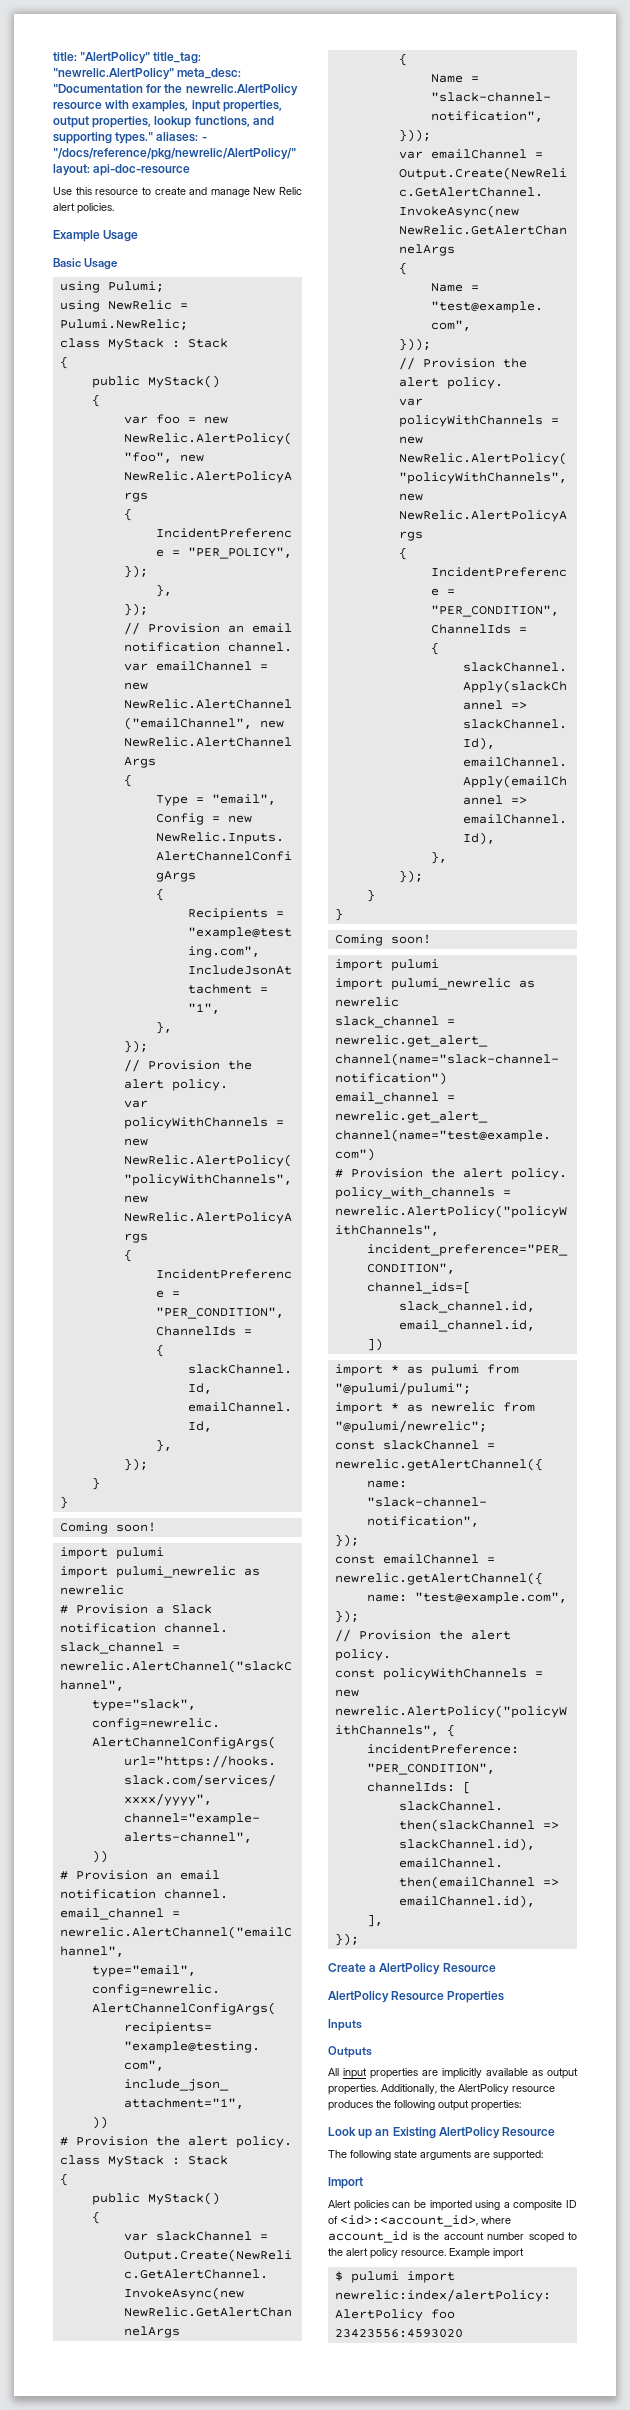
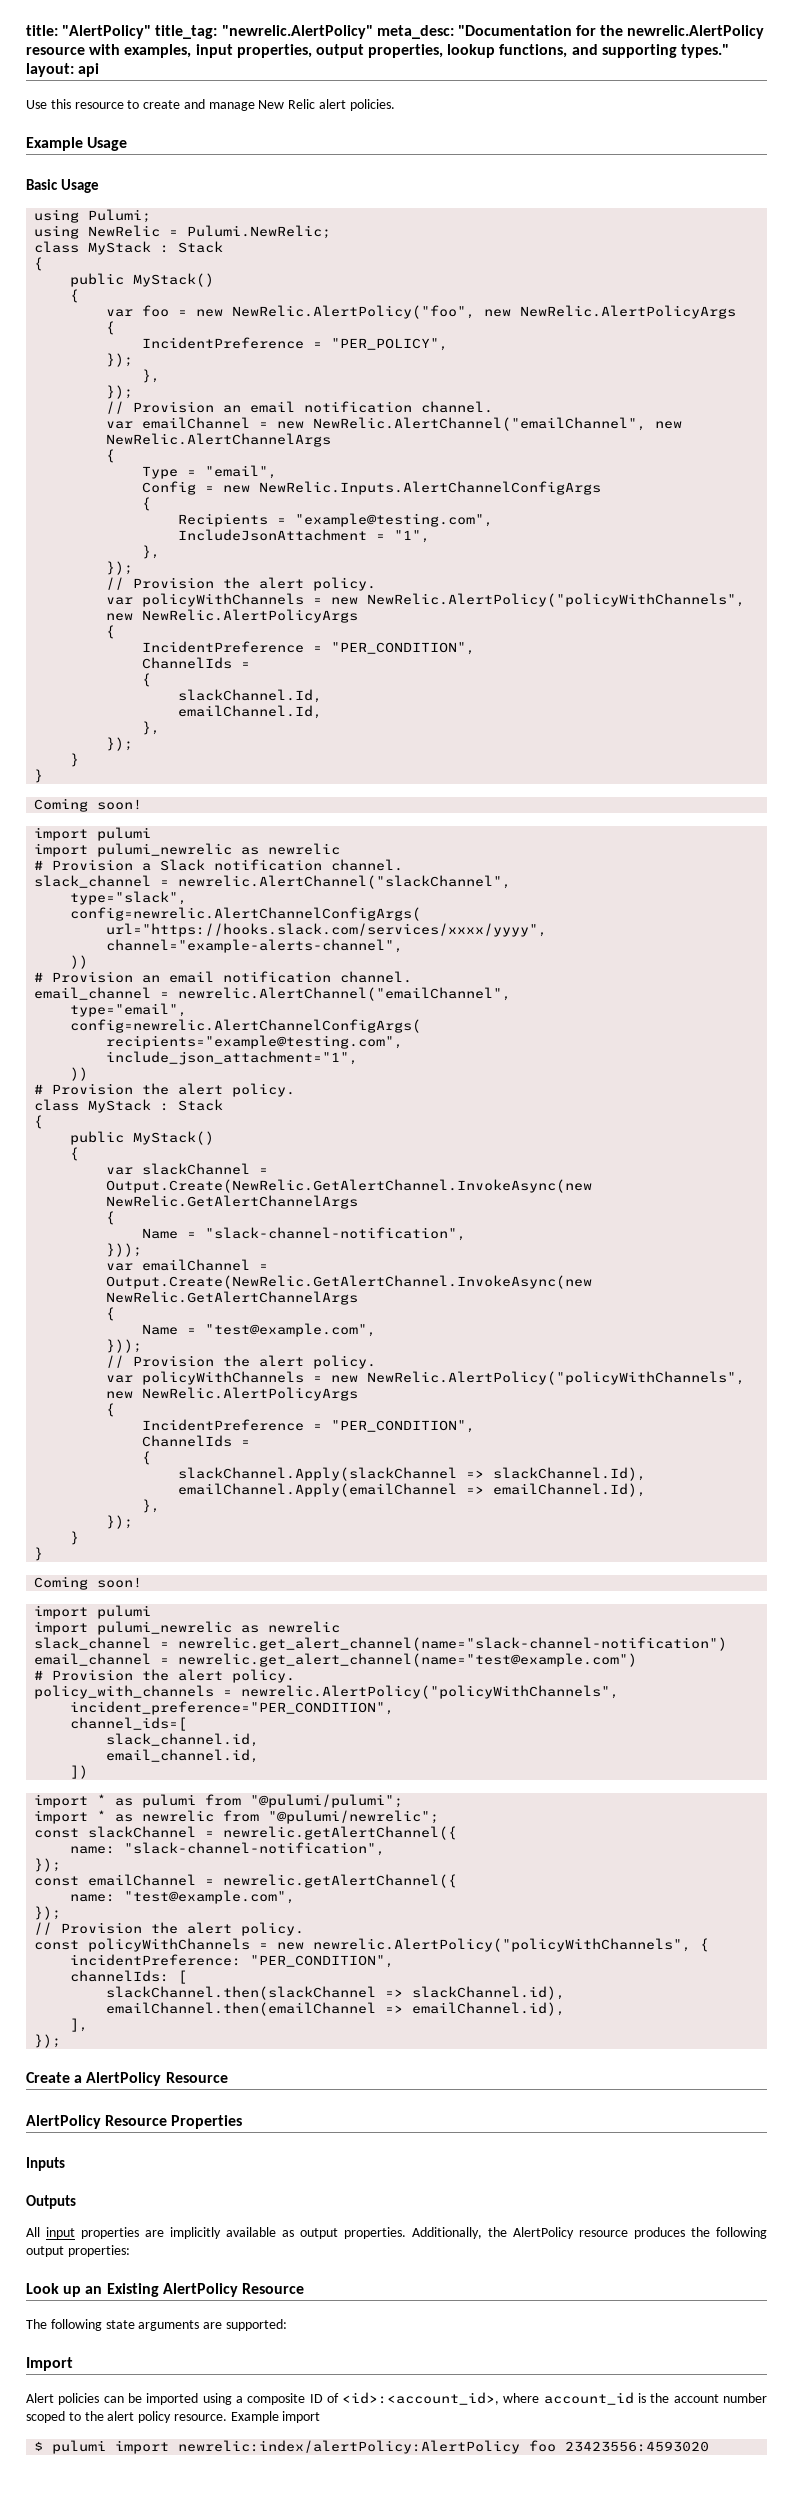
- title: "AlertPolicy" title_tag: "newrelic.AlertPolicy" meta_desc: "Documentation for the newrelic.AlertPolicy resource with examples, input properties, output properties, lookup functions, and supporting types." aliases: - "/docs/reference/pkg/newrelic/AlertPolicy/" layout: api-doc-resource
+ title: "AlertPolicy" title_tag: "newrelic.AlertPolicy" meta_desc: "Documentation for the newrelic.AlertPolicy resource with examples, input properties, output properties, lookup functions, and supporting types." layout: api

